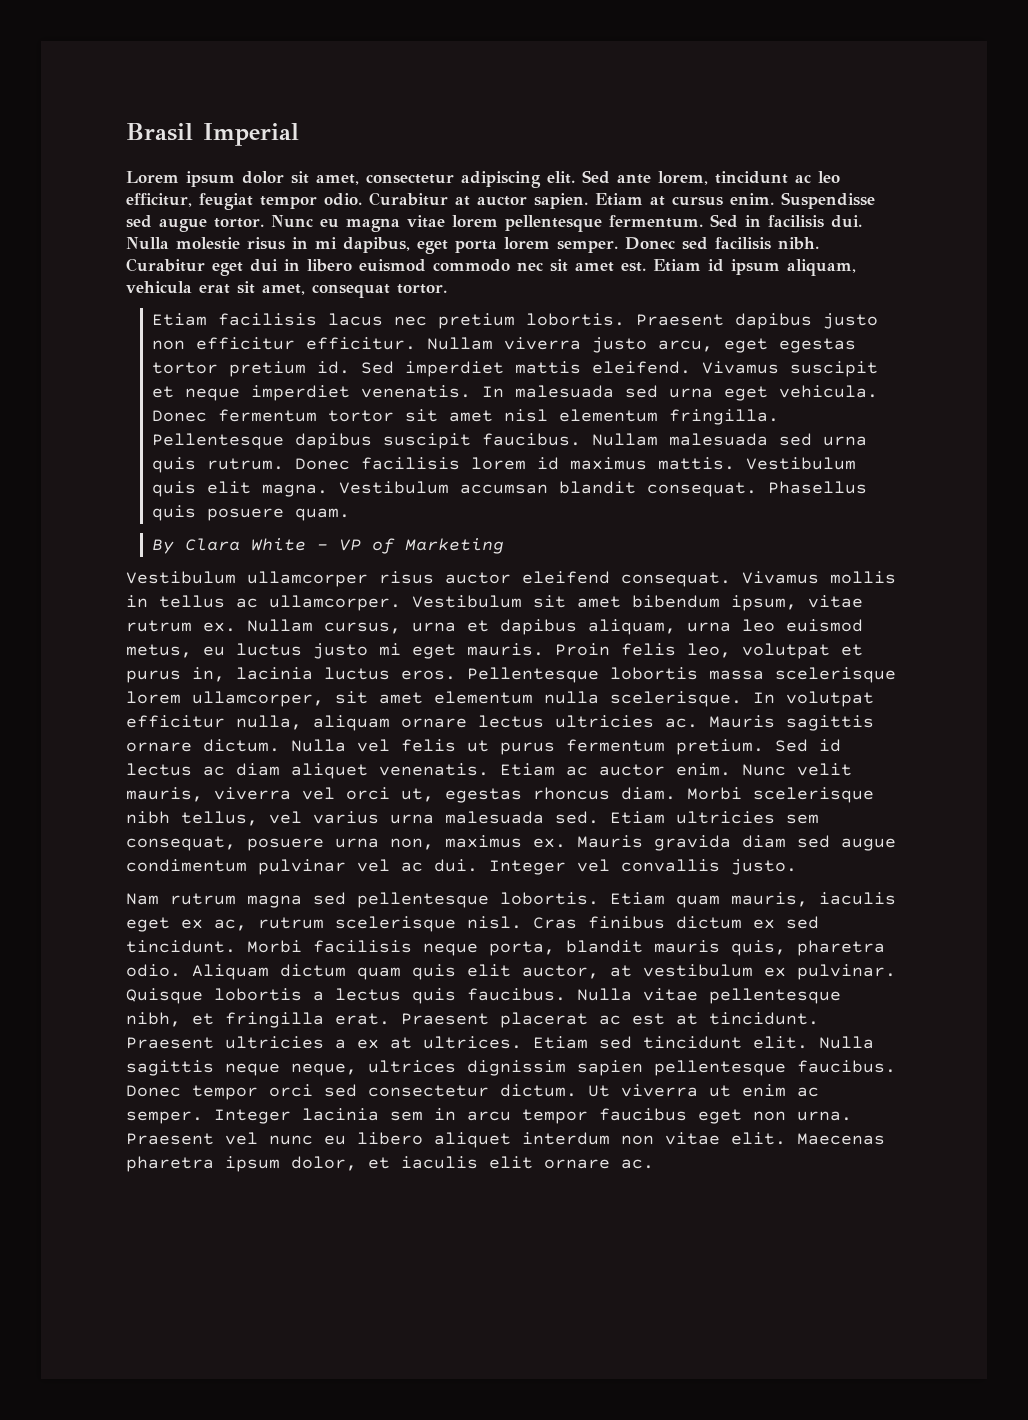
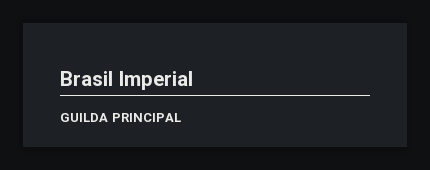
- Lorem ipsum dolor sit amet, consectetur adipiscing elit. Sed ante lorem, tincidunt ac leo efficitur, feugiat tempor odio. Curabitur at auctor sapien. Etiam at cursus enim. Suspendisse sed augue tortor. Nunc eu magna vitae lorem pellentesque fermentum. Sed in facilisis dui. Nulla molestie risus in mi dapibus, eget porta lorem semper. Donec sed facilisis nibh. Curabitur eget dui in libero euismod commodo nec sit amet est. Etiam id ipsum aliquam, vehicula erat sit amet, consequat tortor.
- Etiam facilisis lacus nec pretium lobortis. Praesent dapibus justo non efficitur efficitur. Nullam viverra justo arcu, eget egestas tortor pretium id. Sed imperdiet mattis eleifend. Vivamus suscipit et neque imperdiet venenatis. In malesuada sed urna eget vehicula. Donec fermentum tortor sit amet nisl elementum fringilla. Pellentesque dapibus suscipit faucibus. Nullam malesuada sed urna quis rutrum. Donec facilisis lorem id maximus mattis. Vestibulum quis elit magna. Vestibulum accumsan blandit consequat. Phasellus quis posuere quam.
- By Clara White - VP of Marketing
- Vestibulum ullamcorper risus auctor eleifend consequat. Vivamus mollis in tellus ac ullamcorper. Vestibulum sit amet bibendum ipsum, vitae rutrum ex. Nullam cursus, urna et dapibus aliquam, urna leo euismod metus, eu luctus justo mi eget mauris. Proin felis leo, volutpat et purus in, lacinia luctus eros. Pellentesque lobortis massa scelerisque lorem ullamcorper, sit amet elementum nulla scelerisque. In volutpat efficitur nulla, aliquam ornare lectus ultricies ac. Mauris sagittis ornare dictum. Nulla vel felis ut purus fermentum pretium. Sed id lectus ac diam aliquet venenatis. Etiam ac auctor enim. Nunc velit mauris, viverra vel orci ut, egestas rhoncus diam. Morbi scelerisque nibh tellus, vel varius urna malesuada sed. Etiam ultricies sem consequat, posuere urna non, maximus ex. Mauris gravida diam sed augue condimentum pulvinar vel ac dui. Integer vel convallis justo.
- Nam rutrum magna sed pellentesque lobortis. Etiam quam mauris, iaculis eget ex ac, rutrum scelerisque nisl. Cras finibus dictum ex sed tincidunt. Morbi facilisis neque porta, blandit mauris quis, pharetra odio. Aliquam dictum quam quis elit auctor, at vestibulum ex pulvinar. Quisque lobortis a lectus quis faucibus. Nulla vitae pellentesque nibh, et fringilla erat. Praesent placerat ac est at tincidunt. Praesent ultricies a ex at ultrices. Etiam sed tincidunt elit. Nulla sagittis neque neque, ultrices dignissim sapien pellentesque faucibus. Donec tempor orci sed consectetur dictum. Ut viverra ut enim ac semper. Integer lacinia sem in arcu tempor faucibus eget non urna. Praesent vel nunc eu libero aliquet interdum non vitae elit. Maecenas pharetra ipsum dolor, et iaculis elit ornare ac.
+ GUILDA PRINCIPAL

